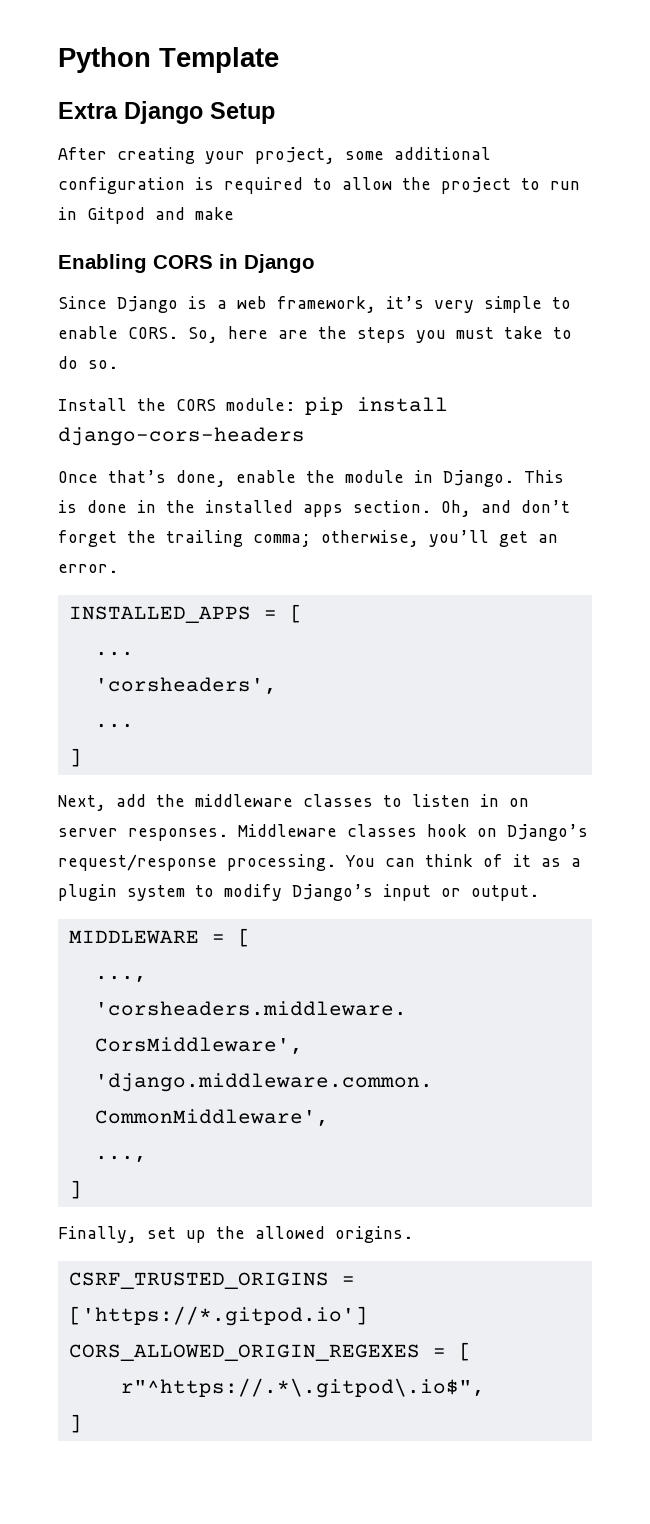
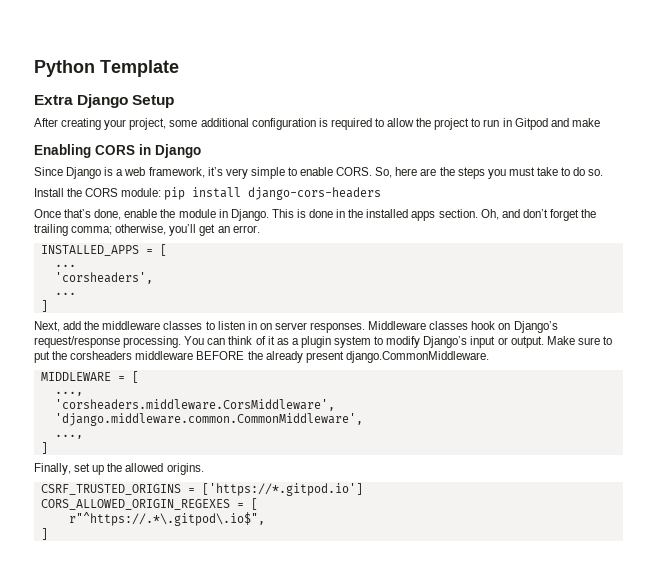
+ Make sure to put the corsheaders middleware BEFORE the already present django.CommonMiddleware.

